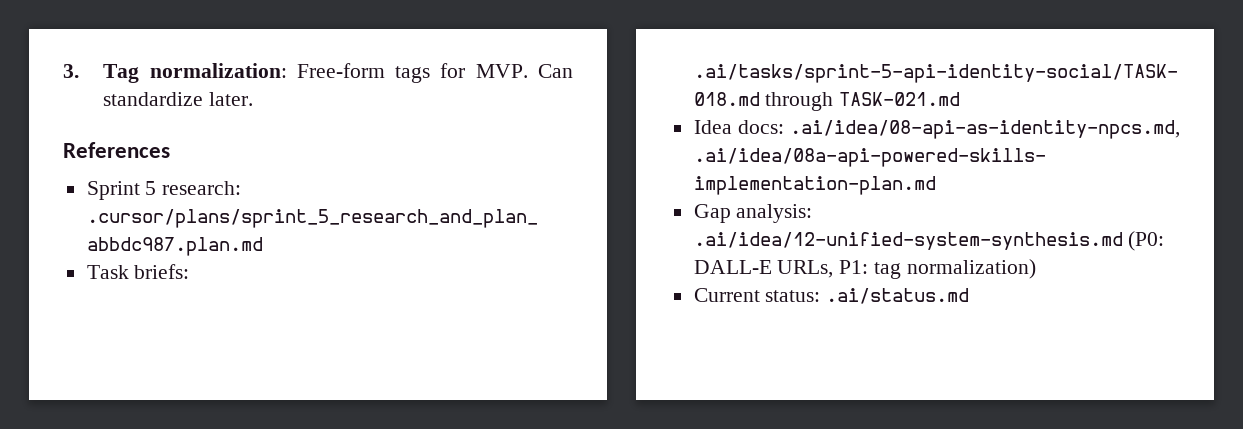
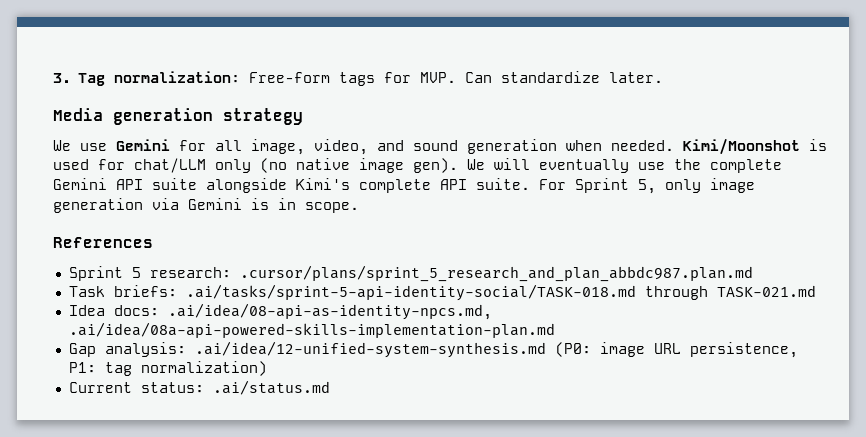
+ Media generation strategy
+ We use Gemini for all image, video, and sound generation when needed. Kimi/Moonshot is used for chat/LLM only (no native image gen). We will eventually use the complete Gemini API suite alongside Kimi's complete API suite. For Sprint 5, only image generation via Gemini is in scope.
- Gap analysis: .ai/idea/12-unified-system-synthesis.md (P0: DALL-E URLs, P1: tag normalization)
+ Gap analysis: .ai/idea/12-unified-system-synthesis.md (P0: image URL persistence, P1: tag normalization)

